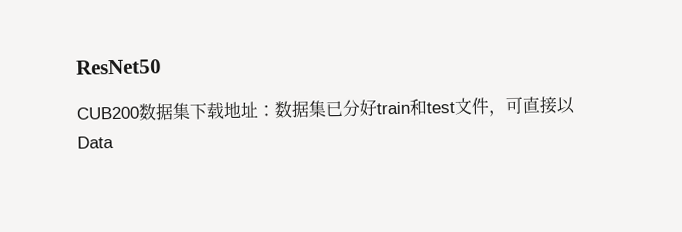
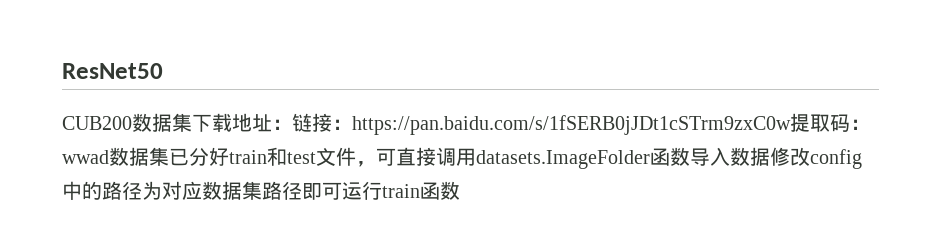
- CUB200数据集下载地址：数据集已分好train和test文件，可直接以Data
+ CUB200数据集下载地址：链接：https://pan.baidu.com/s/1fSERB0jJDt1cSTrm9zxC0w提取码：wwad数据集已分好train和test文件，可直接调用datasets.ImageFolder函数导入数据修改config中的路径为对应数据集路径即可运行train函数

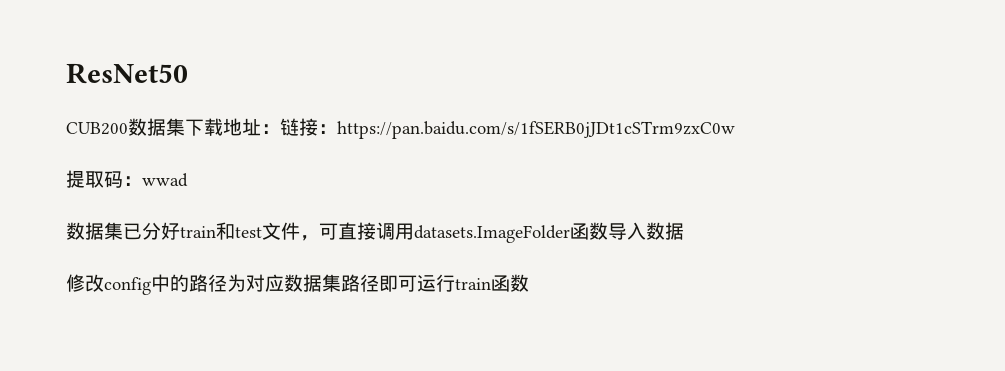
- CUB200数据集下载地址：链接：https://pan.baidu.com/s/1fSERB0jJDt1cSTrm9zxC0w提取码：wwad数据集已分好train和test文件，可直接调用datasets.ImageFolder函数导入数据修改config中的路径为对应数据集路径即可运行train函数
+ CUB200数据集下载地址：链接：https://pan.baidu.com/s/1fSERB0jJDt1cSTrm9zxC0w
+ 提取码：wwad
+ 数据集已分好train和test文件，可直接调用datasets.ImageFolder函数导入数据
+ 修改config中的路径为对应数据集路径即可运行train函数

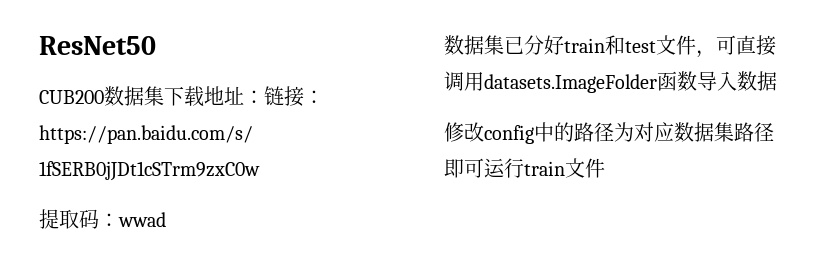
- 修改config中的路径为对应数据集路径即可运行train函数
+ 修改config中的路径为对应数据集路径即可运行train文件

